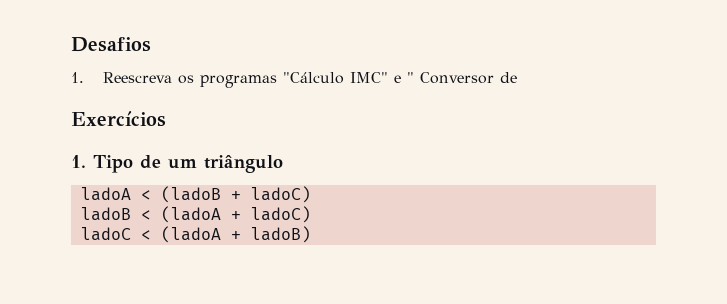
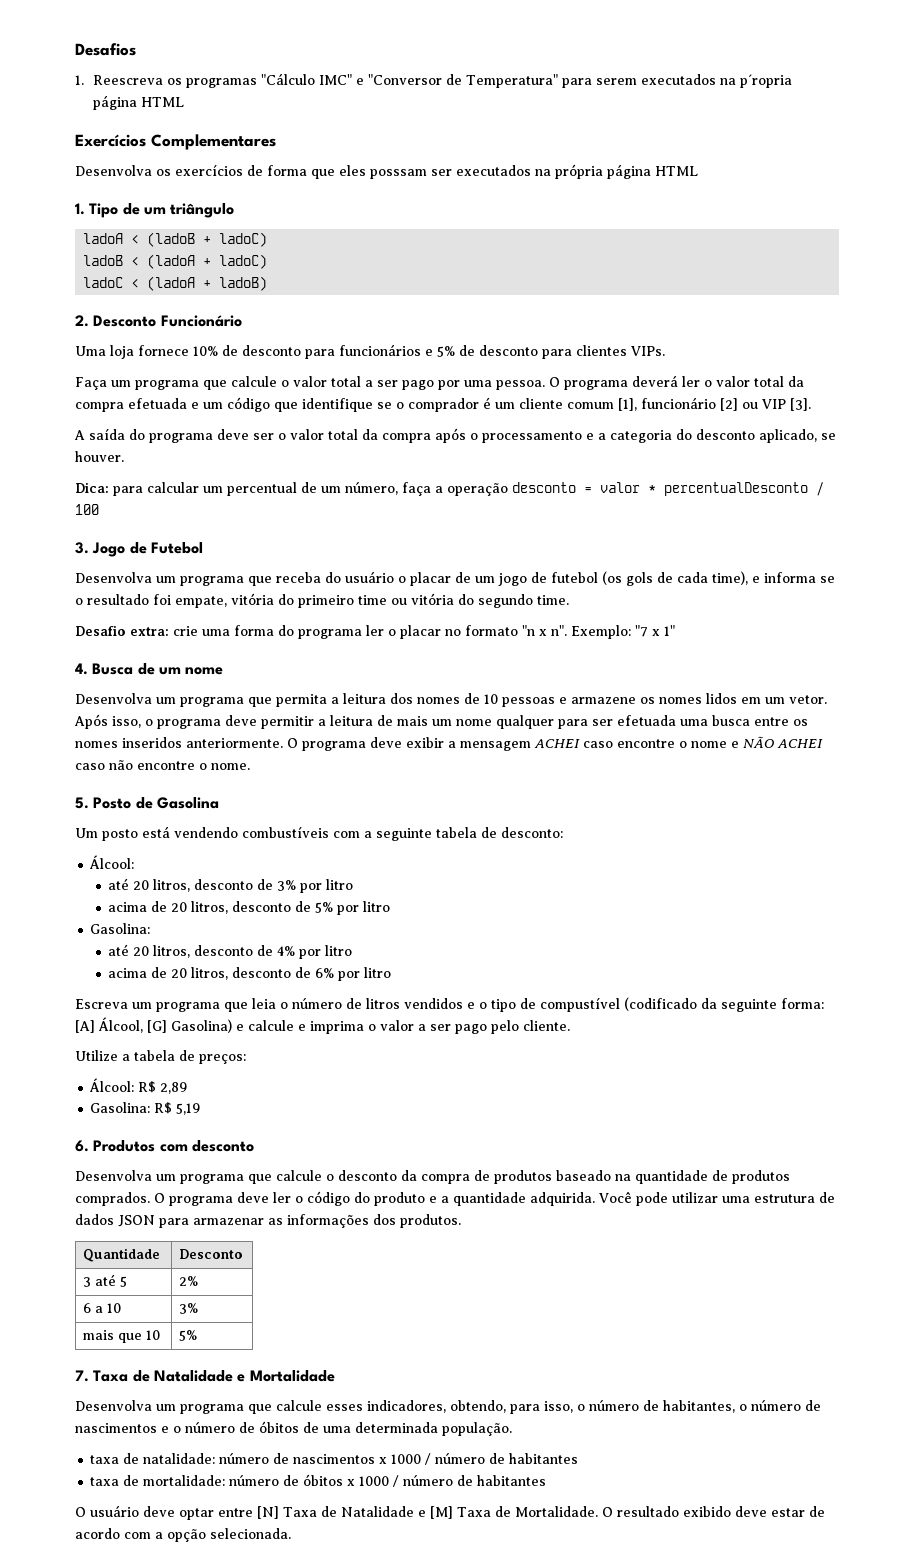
- 1. Reescreva os programas "Cálculo IMC" e " Conversor de
- Exercícios
+ 1. Reescreva os programas "Cálculo IMC" e "Conversor de Temperatura" para serem executados na p´ropria página HTML
+ Exercícios Complementares
+ Desenvolva os exercícios de forma que eles posssam ser executados na própria página HTML
+ 2. Desconto Funcionário
+ Uma loja fornece 10% de desconto para funcionários e 5% de desconto para clientes VIPs.
+ Faça um programa que calcule o valor total a ser pago por uma pessoa. O programa deverá ler o valor total da compra efetuada e um código que identifique se o comprador é um cliente comum [1], funcionário [2] ou VIP [3].
+ A saída do programa deve ser o valor total da compra após o processamento e a categoria do desconto aplicado, se houver.
+ Dica: para calcular um percentual de um número, faça a operação desconto = valor * percentualDesconto / 100
+ 3. Jogo de Futebol
+ Desenvolva um programa que receba do usuário o placar de um jogo de futebol (os gols de cada time), e informa se o resultado foi empate, vitória do primeiro time ou vitória do segundo time.
+ Desafio extra: crie uma forma do programa ler o placar no formato "n x n". Exemplo: "7 x 1"
+ 4. Busca de um nome
+ Desenvolva um programa que permita a leitura dos nomes de 10 pessoas e armazene os nomes lidos em um vetor. Após isso, o programa deve permitir a leitura de mais um nome qualquer para ser efetuada uma busca entre os nomes inseridos anteriormente. O programa deve exibir a mensagem ACHEI caso encontre o nome e NÃO ACHEI caso não encontre o nome.
+ 5. Posto de Gasolina
+ Um posto está vendendo combustíveis com a seguinte tabela de desconto:
+ Álcool:
+ até 20 litros, desconto de 3% por litro
+ acima de 20 litros, desconto de 5% por litro
+ Gasolina:
+ até 20 litros, desconto de 4% por litro
+ acima de 20 litros, desconto de 6% por litro
+ Escreva um programa que leia o número de litros vendidos e o tipo de compustível (codificado da seguinte forma: [A] Álcool, [G] Gasolina) e calcule e imprima o valor a ser pago pelo cliente.
+ Utilize a tabela de preços:
+ Álcool: R$ 2,89
+ Gasolina: R$ 5,19
+ 6. Produtos com desconto
+ Desenvolva um programa que calcule o desconto da compra de produtos baseado na quantidade de produtos comprados. O programa deve ler o código do produto e a quantidade adquirida. Você pode utilizar uma estrutura de dados JSON para armazenar as informações dos produtos.
+ Quantidade | Desconto
+ 3 até 5 | 2%
+ 6 a 10 | 3%
+ mais que 10 | 5%
+ 7. Taxa de Natalidade e Mortalidade
+ Desenvolva um programa que calcule esses indicadores, obtendo, para isso, o número de habitantes, o número de nascimentos e o número de óbitos de uma determinada população.
+ taxa de natalidade: número de nascimentos x 1000 / número de habitantes
+ taxa de mortalidade: número de óbitos x 1000 / número de habitantes
+ O usuário deve optar entre [N] Taxa de Natalidade e [M] Taxa de Mortalidade. O resultado exibido deve estar de acordo com a opção selecionada.

